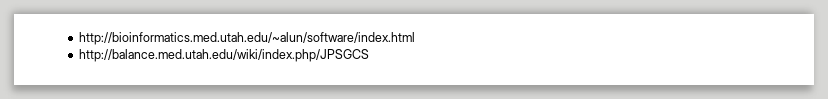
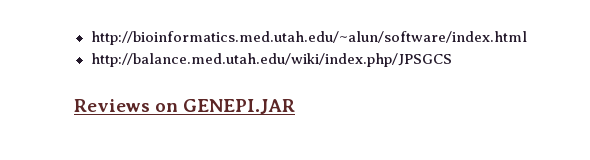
+ Reviews on GENEPI.JAR

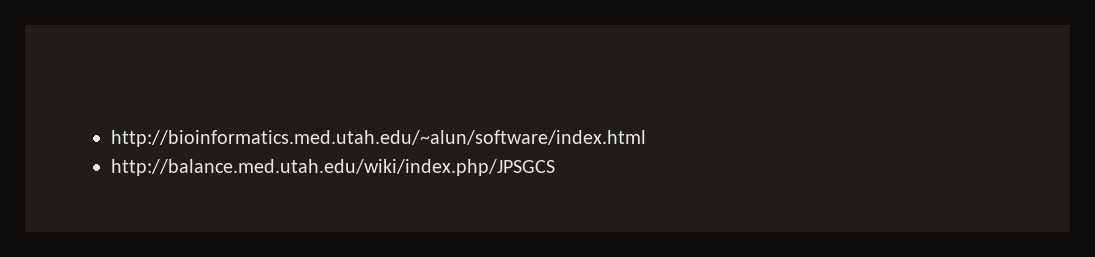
- Reviews on GENEPI.JAR

